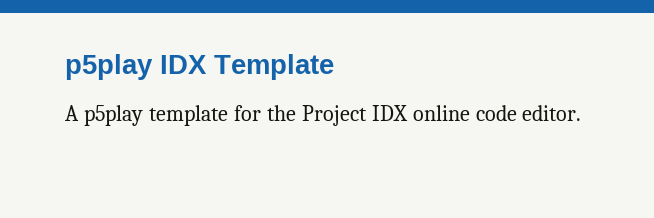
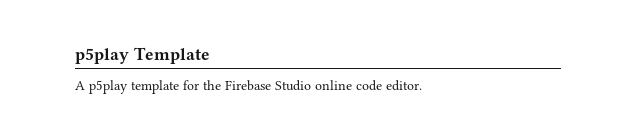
- p5play IDX Template
+ p5play Template
- A p5play template for the Project IDX online code editor.
+ A p5play template for the Firebase Studio online code editor.

